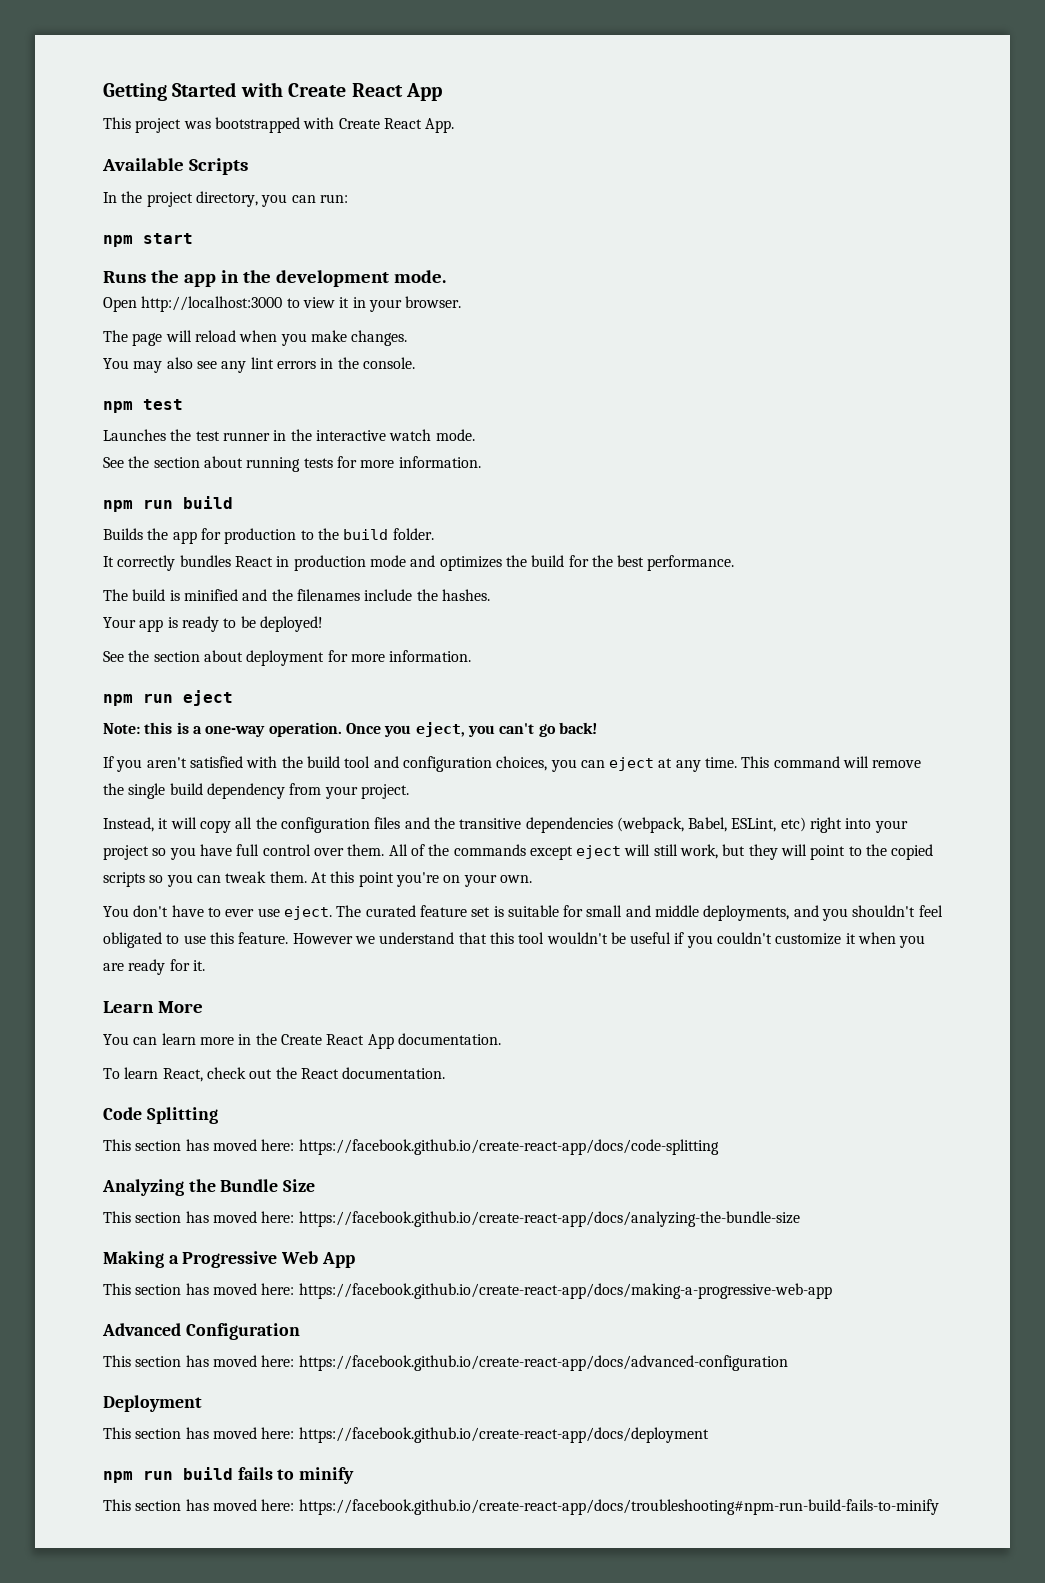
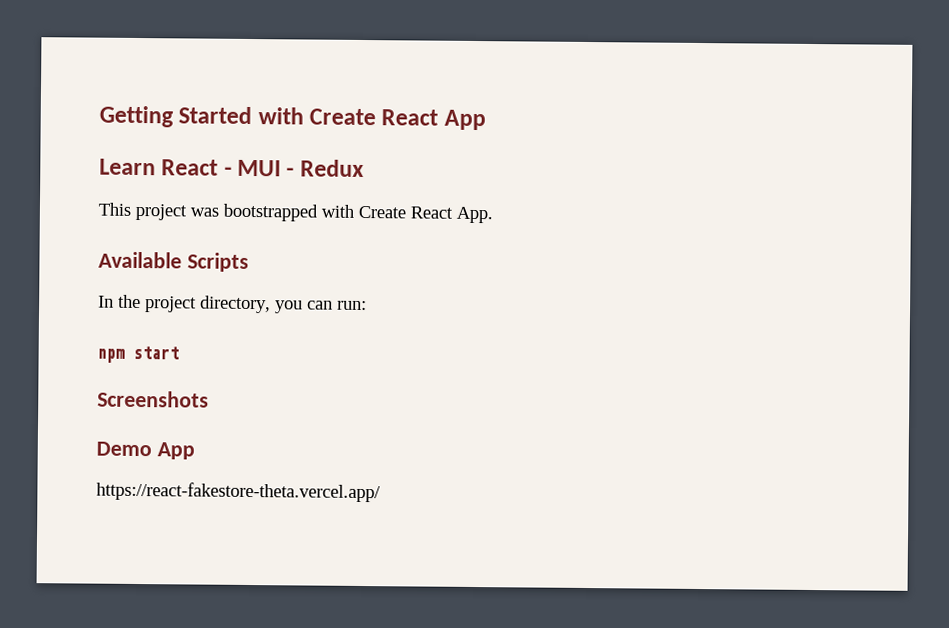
+ Learn React - MUI - Redux
- Runs the app in the development mode.
- Open http://localhost:3000 to view it in your browser.
- The page will reload when you make changes.
- You may also see any lint errors in the console.
- npm test
- Launches the test runner in the interactive watch mode.
- See the section about running tests for more information.
- npm run build
- Builds the app for production to the build folder.
- It correctly bundles React in production mode and optimizes the build for the best performance.
- The build is minified and the filenames include the hashes.
- Your app is ready to be deployed!
- See the section about deployment for more information.
- npm run eject
- Note: this is a one-way operation. Once you eject, you can't go back!
- If you aren't satisfied with the build tool and configuration choices, you can eject at any time. This command will remove the single build dependency from your project.
- Instead, it will copy all the configuration files and the transitive dependencies (webpack, Babel, ESLint, etc) right into your project so you have full control over them. All of the commands except eject will still work, but they will point to the copied scripts so you can tweak them. At this point you're on your own.
- You don't have to ever use eject. The curated feature set is suitable for small and middle deployments, and you shouldn't feel obligated to use this feature. However we understand that this tool wouldn't be useful if you couldn't customize it when you are ready for it.
- Learn More
- You can learn more in the Create React App documentation.
- To learn React, check out the React documentation.
- Code Splitting
- This section has moved here: https://facebook.github.io/create-react-app/docs/code-splitting
- Analyzing the Bundle Size
- This section has moved here: https://facebook.github.io/create-react-app/docs/analyzing-the-bundle-size
- Making a Progressive Web App
- This section has moved here: https://facebook.github.io/create-react-app/docs/making-a-progressive-web-app
- Advanced Configuration
- This section has moved here: https://facebook.github.io/create-react-app/docs/advanced-configuration
- Deployment
- This section has moved here: https://facebook.github.io/create-react-app/docs/deployment
- npm run build fails to minify
- This section has moved here: https://facebook.github.io/create-react-app/docs/troubleshooting#npm-run-build-fails-to-minify
+ Screenshots
+ Demo App
+ https://react-fakestore-theta.vercel.app/

